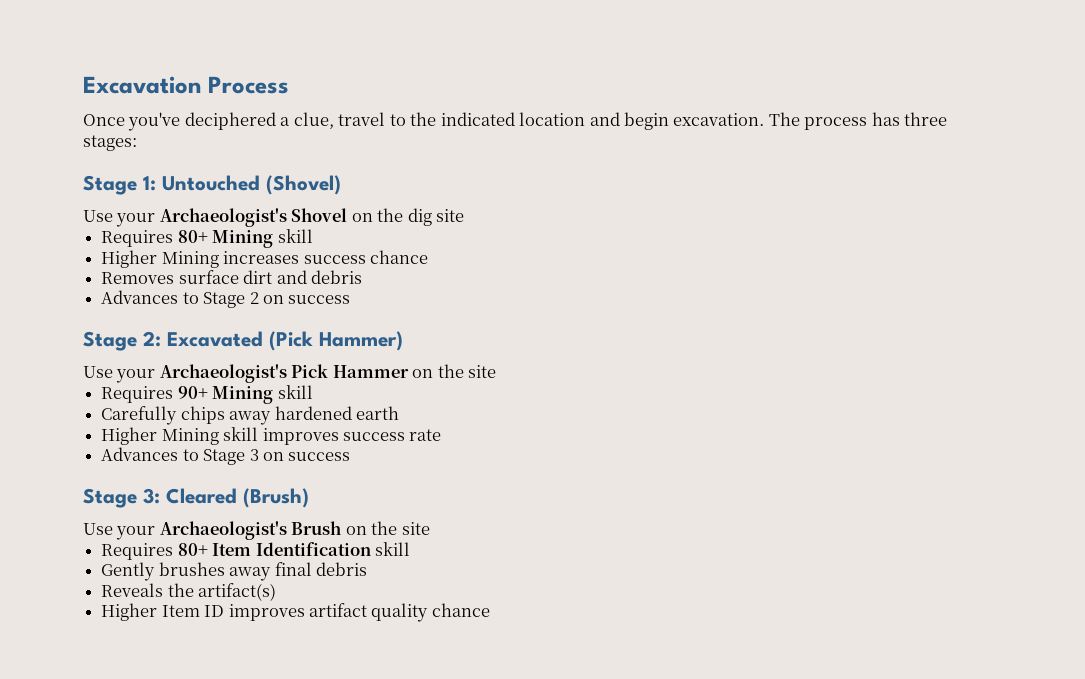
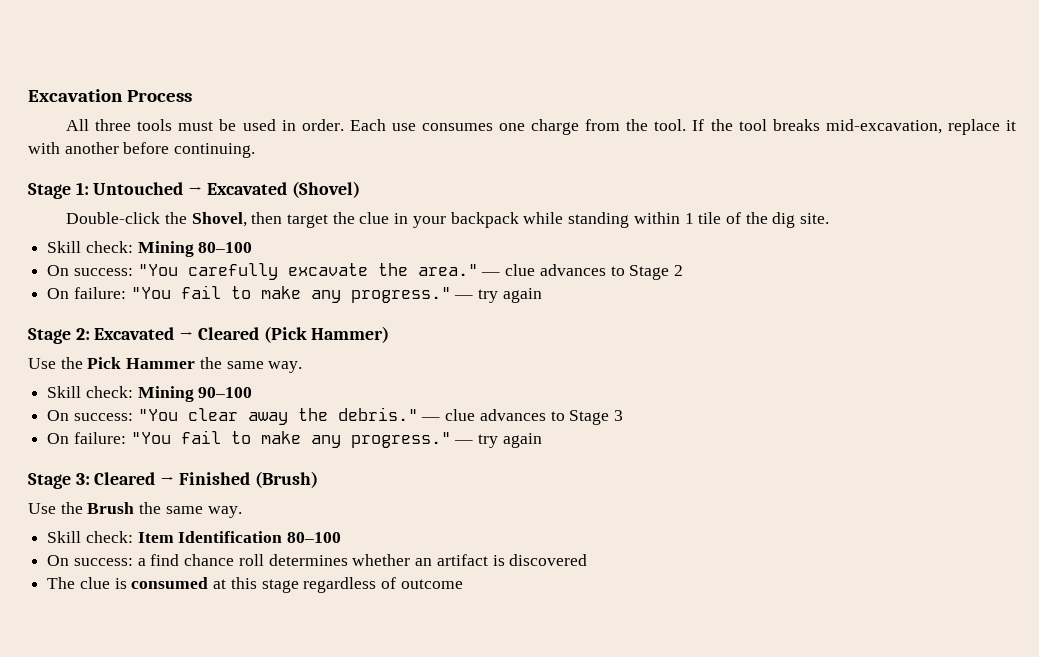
- Once you've deciphered a clue, travel to the indicated location and begin excavation. The process has three stages:
+ All three tools must be used in order. Each use consumes one charge from the tool. If the tool breaks mid-excavation, replace it with another before continuing.
- Stage 1: Untouched (Shovel)
+ Stage 1: Untouched → Excavated (Shovel)
- Use your Archaeologist's Shovel on the dig site
- Requires 80+ Mining skill
- Higher Mining increases success chance
- Removes surface dirt and debris
- Advances to Stage 2 on success
+ Double-click the Shovel, then target the clue in your backpack while standing within 1 tile of the dig site.
+ Skill check: Mining 80–100
+ On success: "You carefully excavate the area." — clue advances to Stage 2
+ On failure: "You fail to make any progress." — try again
- Stage 2: Excavated (Pick Hammer)
+ Stage 2: Excavated → Cleared (Pick Hammer)
- Use your Archaeologist's Pick Hammer on the site
- Requires 90+ Mining skill
- Carefully chips away hardened earth
- Higher Mining skill improves success rate
- Advances to Stage 3 on success
+ Use the Pick Hammer the same way.
+ Skill check: Mining 90–100
+ On success: "You clear away the debris." — clue advances to Stage 3
+ On failure: "You fail to make any progress." — try again
- Stage 3: Cleared (Brush)
+ Stage 3: Cleared → Finished (Brush)
- Use your Archaeologist's Brush on the site
- Requires 80+ Item Identification skill
- Gently brushes away final debris
- Reveals the artifact(s)
- Higher Item ID improves artifact quality chance
+ Use the Brush the same way.
+ Skill check: Item Identification 80–100
+ On success: a find chance roll determines whether an artifact is discovered
+ The clue is consumed at this stage regardless of outcome

